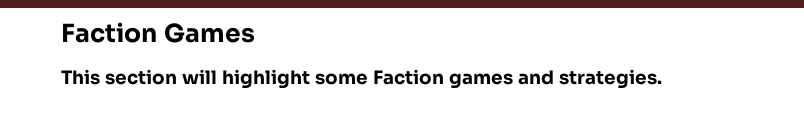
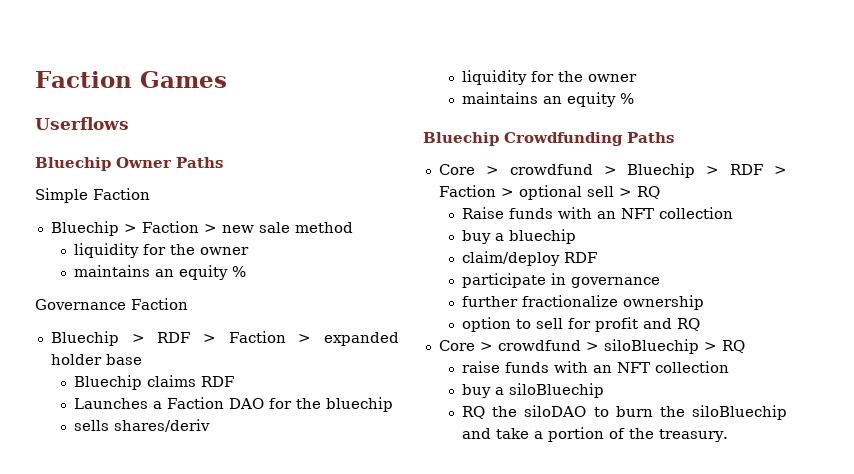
- This section will highlight some Faction games and strategies.
+ Userflows
+ Bluechip Owner Paths
+ Simple Faction
+ Bluechip > Faction > new sale method
+ liquidity for the owner
+ maintains an equity %
+ Governance Faction
+ Bluechip > RDF > Faction > expanded holder base
+ Bluechip claims RDF
+ Launches a Faction DAO for the bluechip
+ sells shares/deriv
+ liquidity for the owner
+ maintains an equity %
+ Bluechip Crowdfunding Paths
+ Core > crowdfund > Bluechip > RDF > Faction > optional sell > RQ
+ Raise funds with an NFT collection
+ buy a bluechip
+ claim/deploy RDF
+ participate in governance
+ further fractionalize ownership
+ option to sell for profit and RQ
+ Core > crowdfund > siloBluechip > RQ
+ raise funds with an NFT collection
+ buy a siloBluechip
+ RQ the siloDAO to burn the siloBluechip and take a portion of the treasury.

